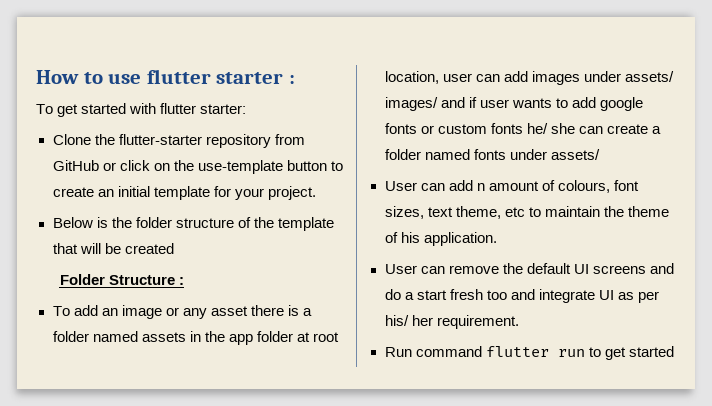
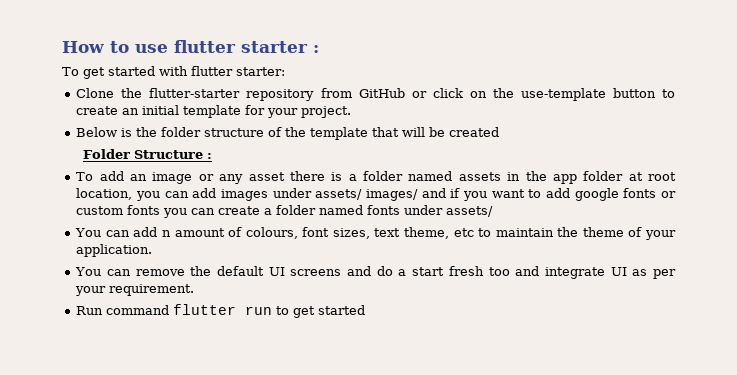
- To add an image or any asset there is a folder named assets in the app folder at root location, user can add images under assets/ images/ and if user wants to add google fonts or custom fonts he/ she can create a folder named fonts under assets/
+ To add an image or any asset there is a folder named assets in the app folder at root location, you can add images under assets/ images/ and if you want to add google fonts or custom fonts you can create a folder named fonts under assets/
- User can add n amount of colours, font sizes, text theme, etc to maintain the theme of his application.
+ You can add n amount of colours, font sizes, text theme, etc to maintain the theme of your application.
- User can remove the default UI screens and do a start fresh too and integrate UI as per his/ her requirement.
+ You can remove the default UI screens and do a start fresh too and integrate UI as per your requirement.

